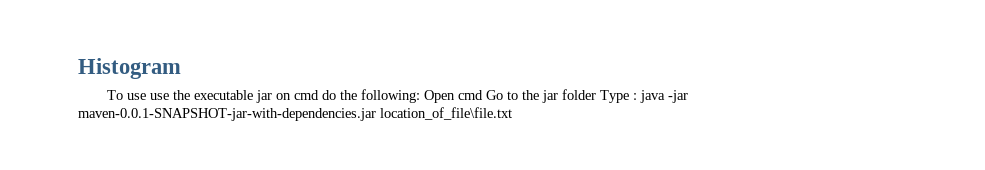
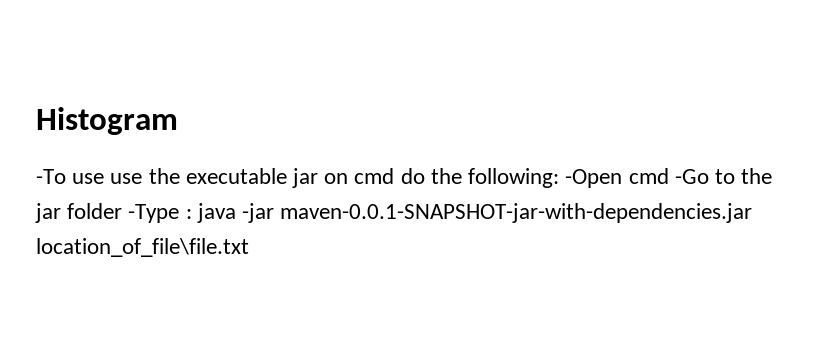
- To use use the executable jar on cmd do the following: Open cmd Go to the jar folder Type : java -jar maven-0.0.1-SNAPSHOT-jar-with-dependencies.jar location_of_file\file.txt
+ -To use use the executable jar on cmd do the following: -Open cmd -Go to the jar folder -Type : java -jar maven-0.0.1-SNAPSHOT-jar-with-dependencies.jar location_of_file\file.txt

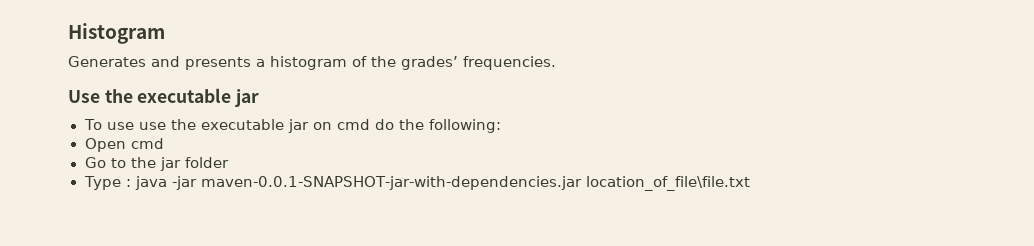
- -To use use the executable jar on cmd do the following: -Open cmd -Go to the jar folder -Type : java -jar maven-0.0.1-SNAPSHOT-jar-with-dependencies.jar location_of_file\file.txt
+ Generates and presents a histogram of the grades’ frequencies.
+ Use the executable jar
+ To use use the executable jar on cmd do the following:
+ Open cmd
+ Go to the jar folder
+ Type : java -jar maven-0.0.1-SNAPSHOT-jar-with-dependencies.jar location_of_file\file.txt

